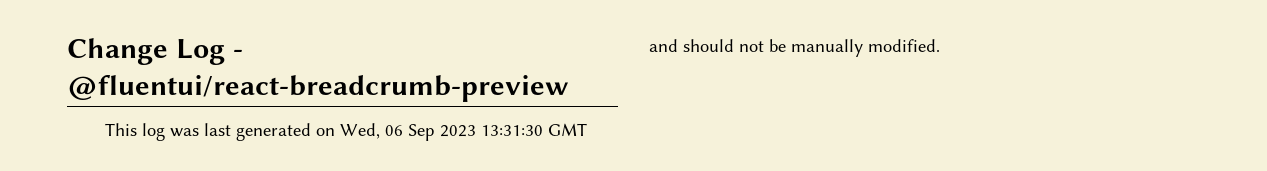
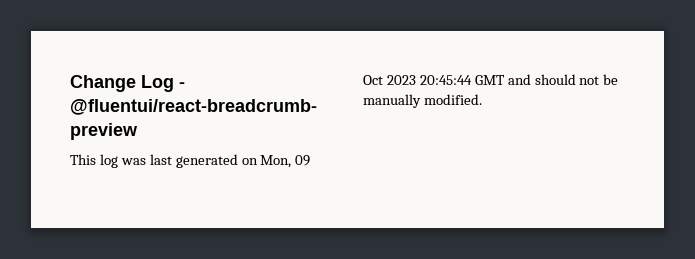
- This log was last generated on Wed, 06 Sep 2023 13:31:30 GMT and should not be manually modified.
+ This log was last generated on Mon, 09 Oct 2023 20:45:44 GMT and should not be manually modified.

